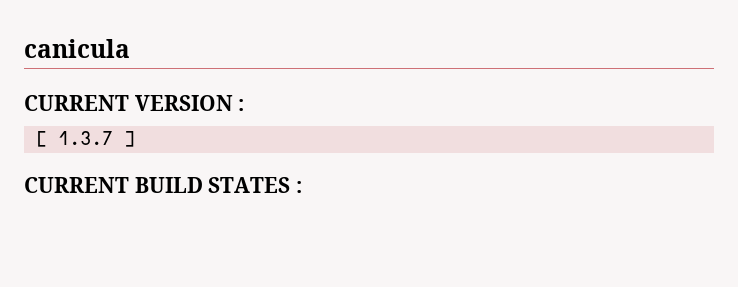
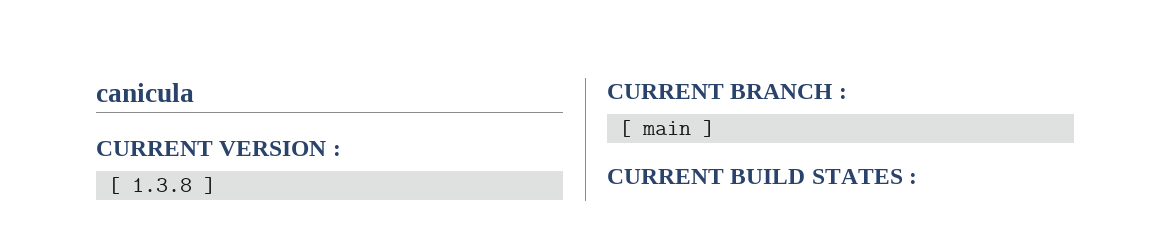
- [ 1.3.7 ]
+ [ 1.3.8 ]
+ CURRENT BRANCH :
+ [ main ]

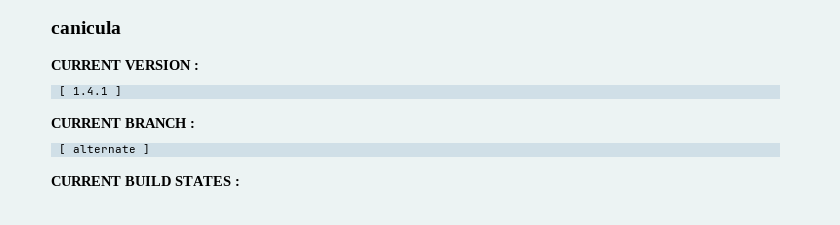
- [ 1.3.8 ]
+ [ 1.4.1 ]
- [ main ]
+ [ alternate ]

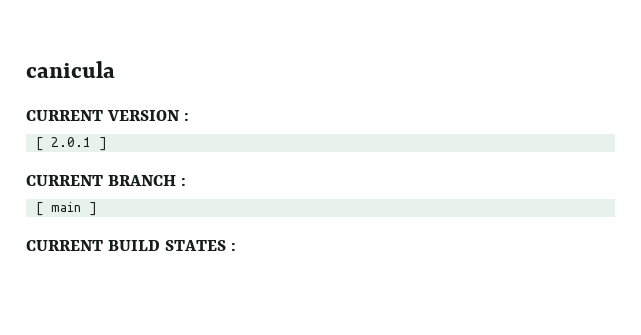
- [ 1.4.1 ]
+ [ 2.0.1 ]
- [ alternate ]
+ [ main ]

